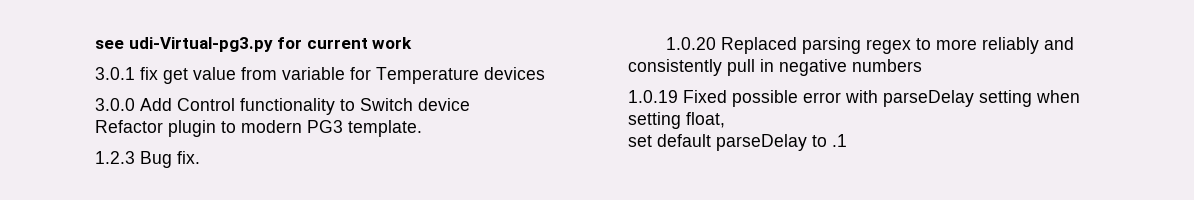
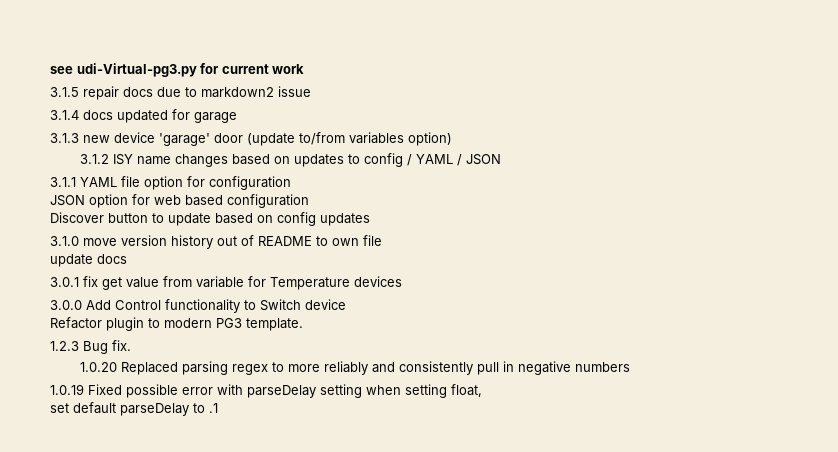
+ 3.1.5 repair docs due to markdown2 issue
+ 3.1.4 docs updated for garage
+ 3.1.3 new device 'garage' door (update to/from variables option)
+ 3.1.2 ISY name changes based on updates to config / YAML / JSON
+ 3.1.1 YAML file option for configuration
+ JSON option for web based configuration
+ Discover button to update based on config updates
+ 3.1.0 move version history out of README to own file
+ update docs

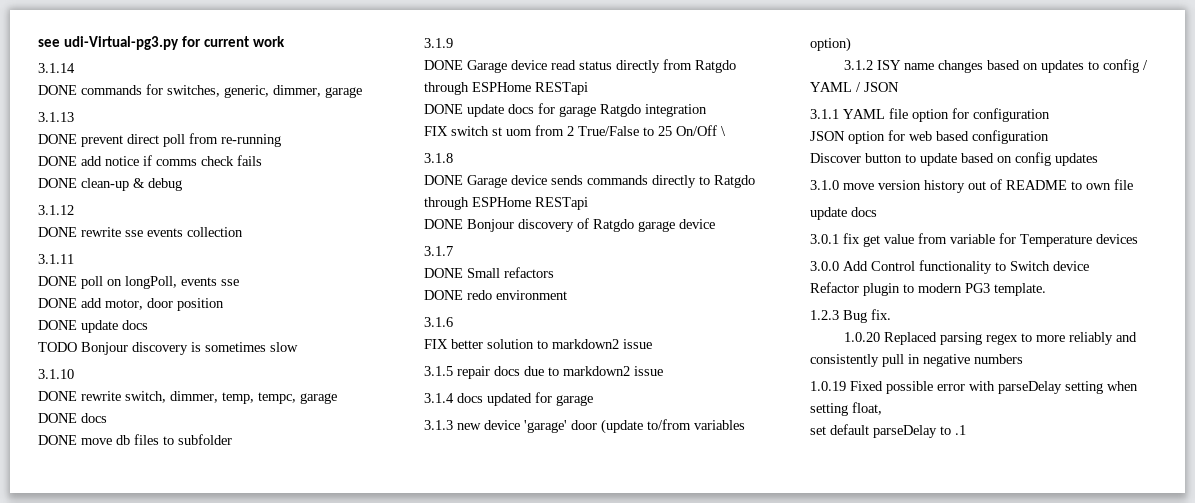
+ 3.1.14
+ DONE commands for switches, generic, dimmer, garage
+ 3.1.13
+ DONE prevent direct poll from re-running
+ DONE add notice if comms check fails
+ DONE clean-up & debug
+ 3.1.12
+ DONE rewrite sse events collection
+ 3.1.11
+ DONE poll on longPoll, events sse
+ DONE add motor, door position
+ DONE update docs
+ TODO Bonjour discovery is sometimes slow
+ 3.1.10
+ DONE rewrite switch, dimmer, temp, tempc, garage
+ DONE docs
+ DONE move db files to subfolder
+ 3.1.9
+ DONE Garage device read status directly from Ratgdo through ESPHome RESTapi
+ DONE update docs for garage Ratgdo integration
+ FIX switch st uom from 2 True/False to 25 On/Off \
+ 3.1.8
+ DONE Garage device sends commands directly to Ratgdo through ESPHome RESTapi
+ DONE Bonjour discovery of Ratgdo garage device
+ 3.1.7
+ DONE Small refactors
+ DONE redo environment
+ 3.1.6
+ FIX better solution to markdown2 issue

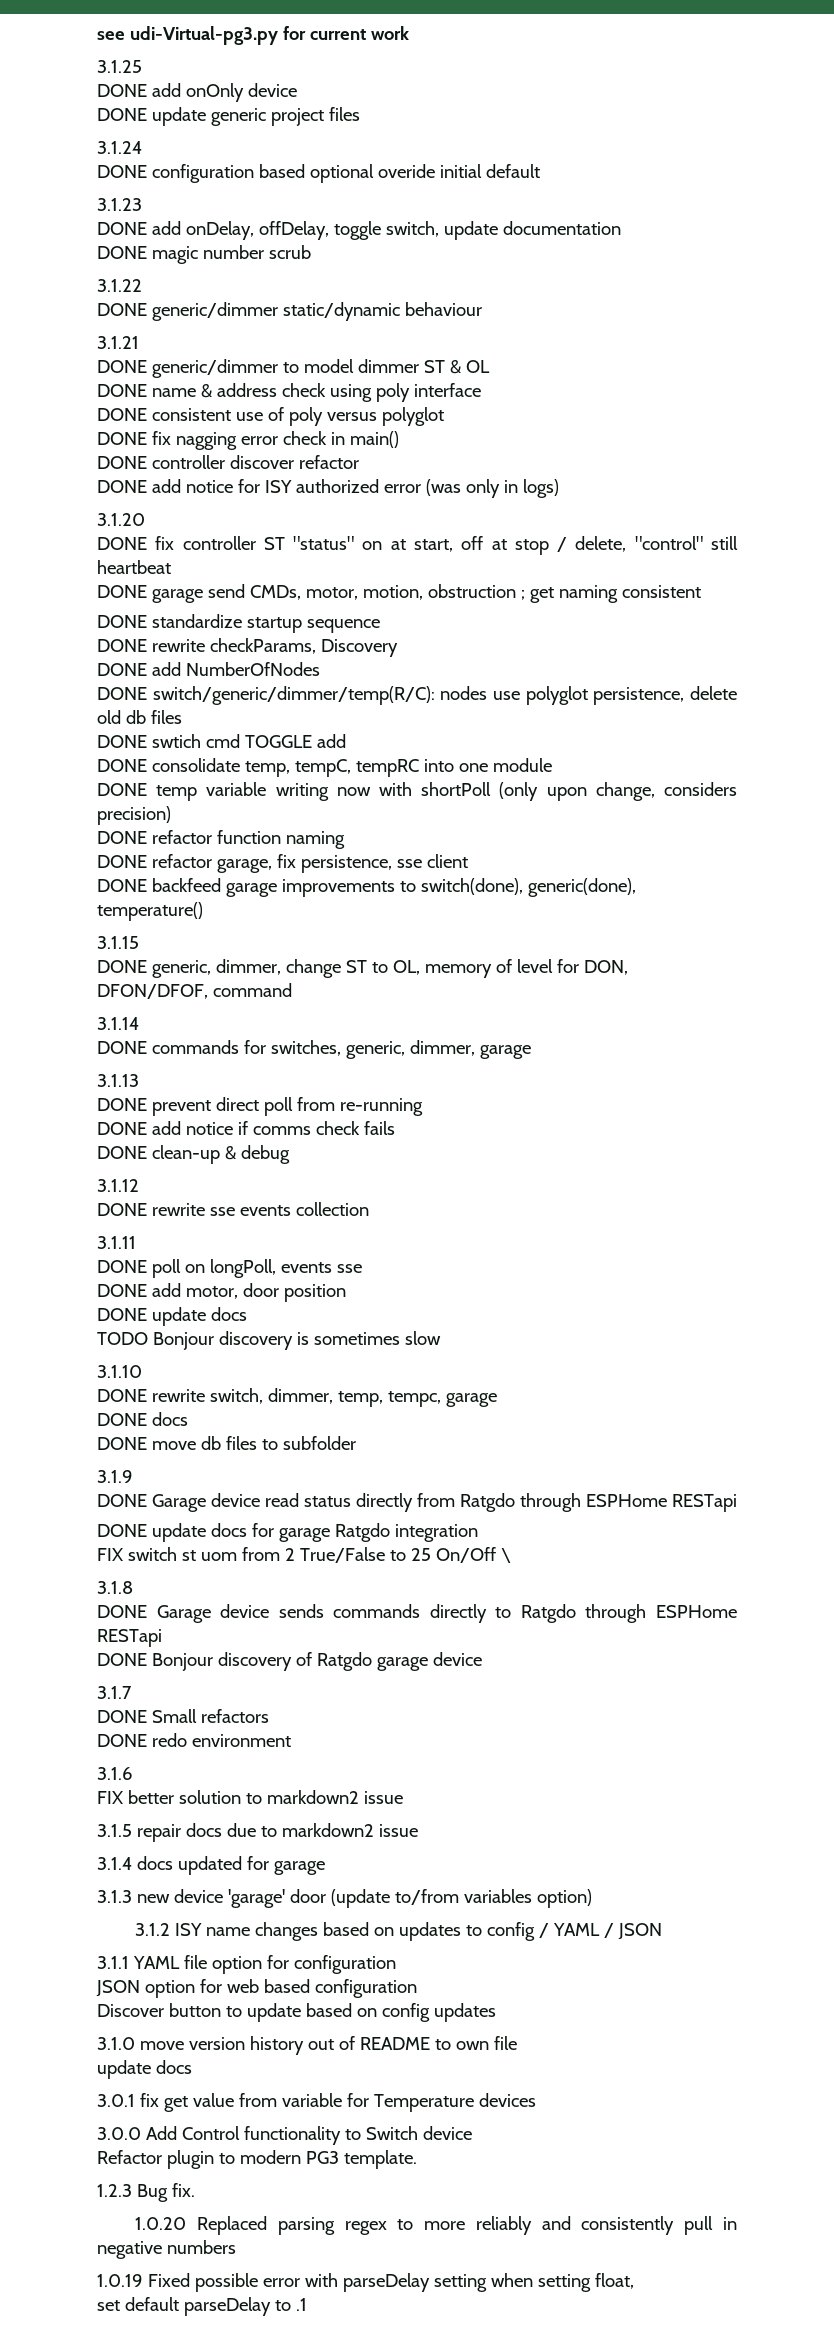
+ 3.1.25
+ DONE add onOnly device
+ DONE update generic project files
+ 3.1.24
+ DONE configuration based optional overide initial default
+ 3.1.23
+ DONE add onDelay, offDelay, toggle switch, update documentation
+ DONE magic number scrub
+ 3.1.22
+ DONE generic/dimmer static/dynamic behaviour
+ 3.1.21
+ DONE generic/dimmer to model dimmer ST & OL
+ DONE name & address check using poly interface
+ DONE consistent use of poly versus polyglot
+ DONE fix nagging error check in main()
+ DONE controller discover refactor
+ DONE add notice for ISY authorized error (was only in logs)
+ 3.1.20
+ DONE fix controller ST "status" on at start, off at stop / delete, "control" still heartbeat
+ DONE garage send CMDs, motor, motion, obstruction ; get naming consistent
+ DONE standardize startup sequence
+ DONE rewrite checkParams, Discovery
+ DONE add NumberOfNodes
+ DONE switch/generic/dimmer/temp(R/C): nodes use polyglot persistence, delete old db files
+ DONE swtich cmd TOGGLE add
+ DONE consolidate temp, tempC, tempRC into one module
+ DONE temp variable writing now with shortPoll (only upon change, considers precision)
+ DONE refactor function naming
+ DONE refactor garage, fix persistence, sse client
+ DONE backfeed garage improvements to switch(done), generic(done), temperature()
+ 3.1.15
+ DONE generic, dimmer, change ST to OL, memory of level for DON, DFON/DFOF, command

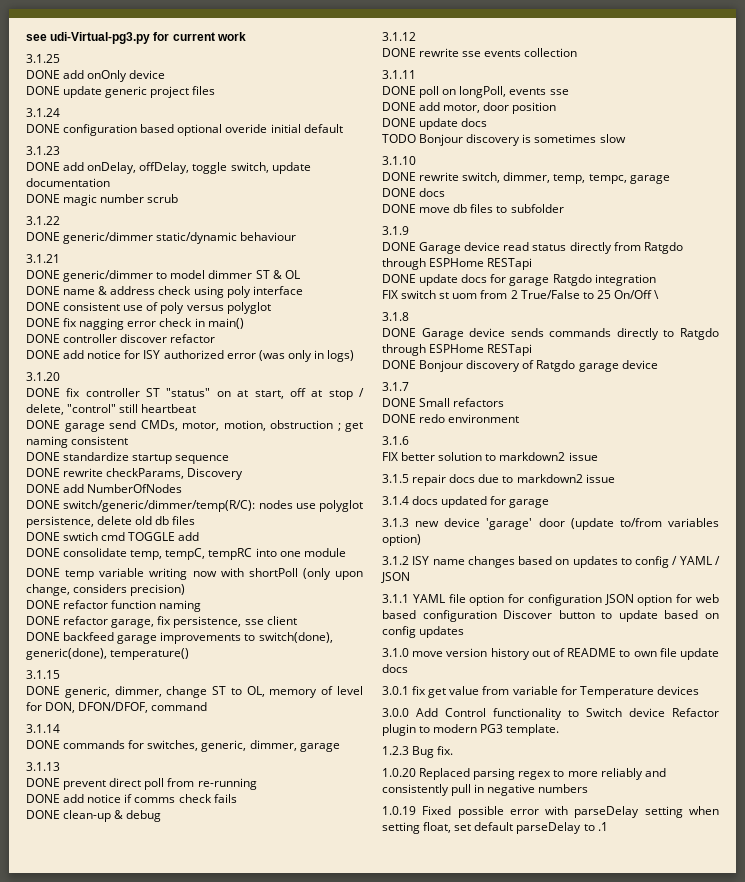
- 3.1.1 YAML file option for configuration
- JSON option for web based configuration
- Discover button to update based on config updates
+ 3.1.1 YAML file option for configuration JSON option for web based configuration Discover button to update based on config updates
- 3.1.0 move version history out of README to own file
- update docs
+ 3.1.0 move version history out of README to own file update docs
- 3.0.0 Add Control functionality to Switch device
- Refactor plugin to modern PG3 template.
+ 3.0.0 Add Control functionality to Switch device Refactor plugin to modern PG3 template.
- 1.0.19 Fixed possible error with parseDelay setting when setting float,
- set default parseDelay to .1
+ 1.0.19 Fixed possible error with parseDelay setting when setting float, set default parseDelay to .1

